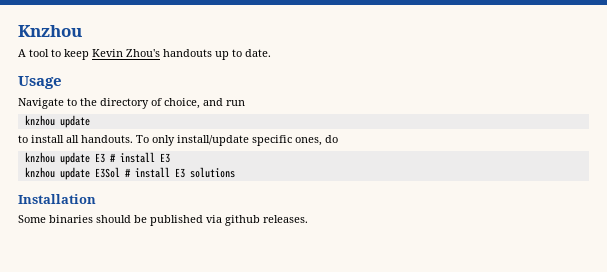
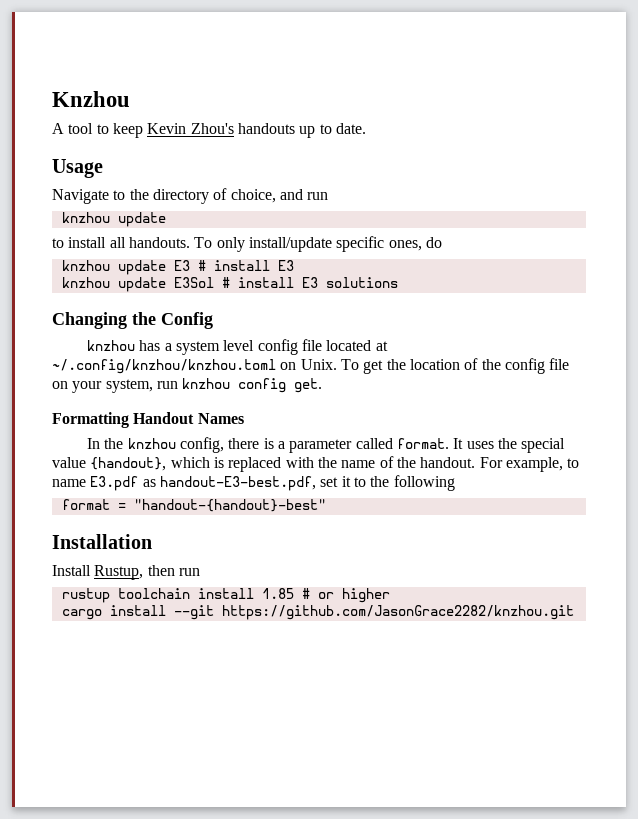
+ Changing the Config
+ knzhou has a system level config file located at ~/.config/knzhou/knzhou.toml on Unix. To get the location of the config file on your system, run knzhou config get.
+ Formatting Handout Names
+ In the knzhou config, there is a parameter called format. It uses the special value {handout}, which is replaced with the name of the handout. For example, to name E3.pdf as handout-E3-best.pdf, set it to the following
+ format = "handout-{handout}-best"
  Installation
- Some binaries should be published via github releases.
+ Install Rustup, then run
+ rustup toolchain install 1.85 # or higher
+ cargo install --git https://github.com/JasonGrace2282/knzhou.git

